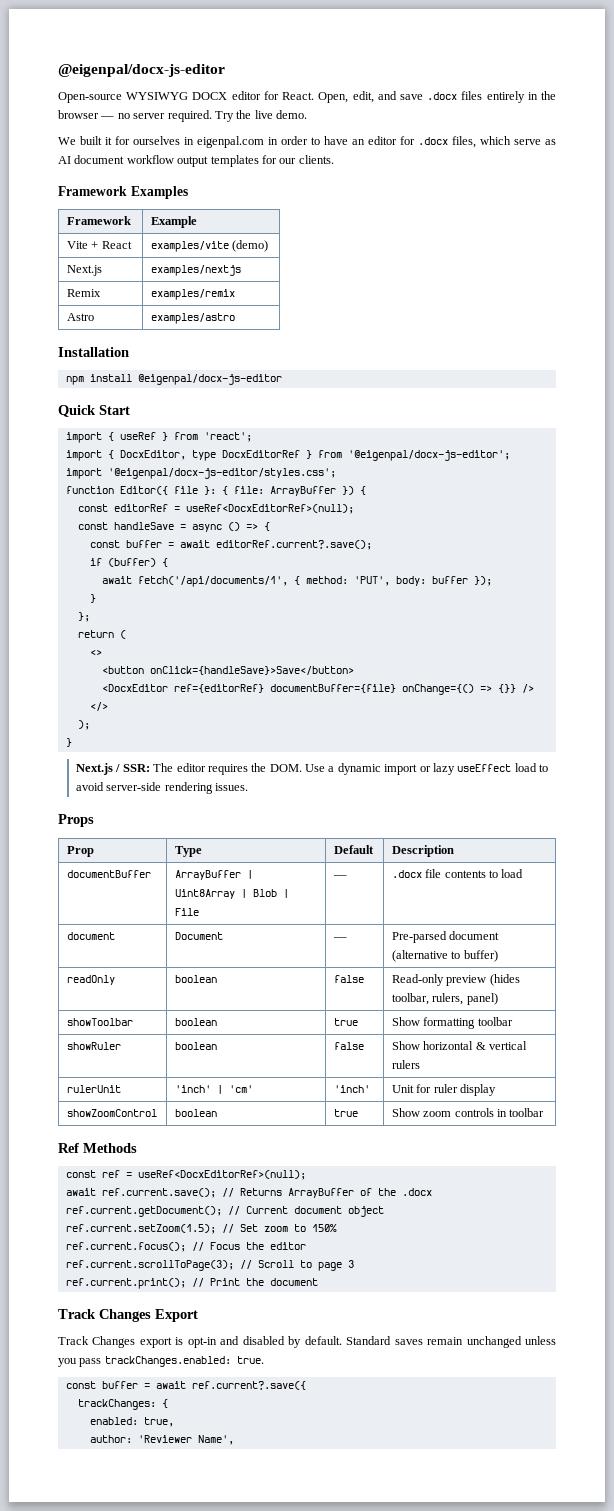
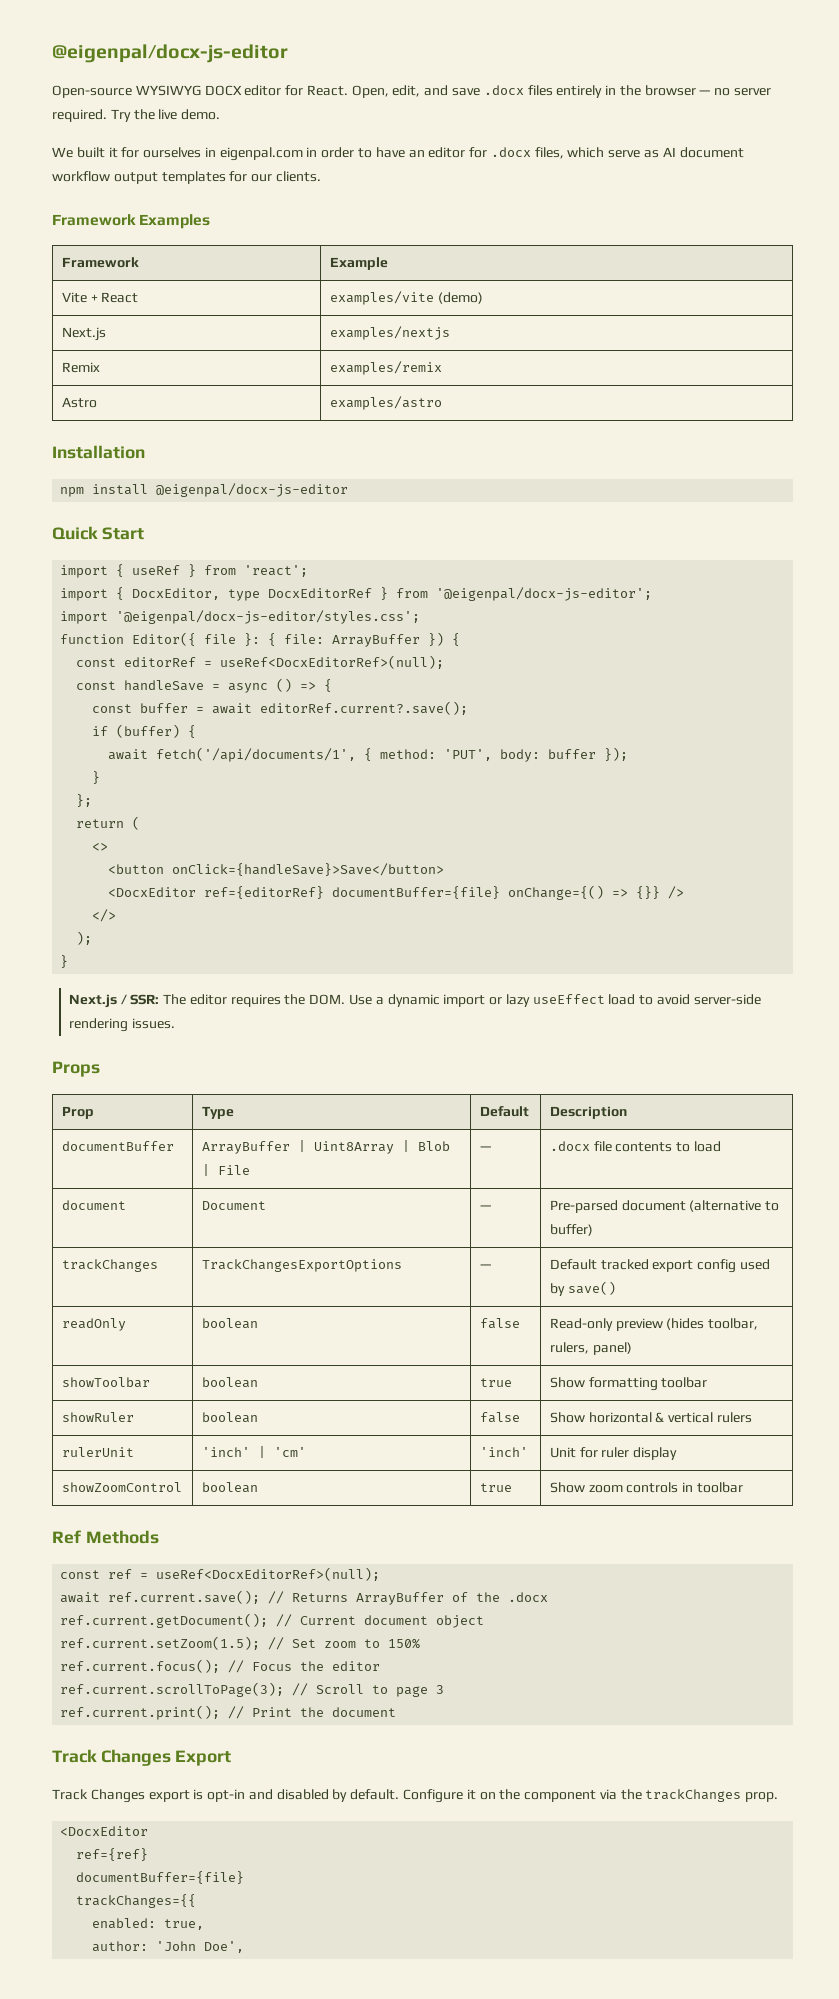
+ trackChanges | TrackChangesExportOptions | — | Default tracked export config used by save()
- Standard saves remain unchanged unless you pass trackChanges.enabled: true.
- const buffer = await ref.current?.save({
- trackChanges: {
+ Configure it on the component via the trackChanges prop.
+ <DocxEditor
+ ref={ref}
+ documentBuffer={file}
+ trackChanges={{
- author: 'Reviewer Name',
+ author: 'John Doe',

